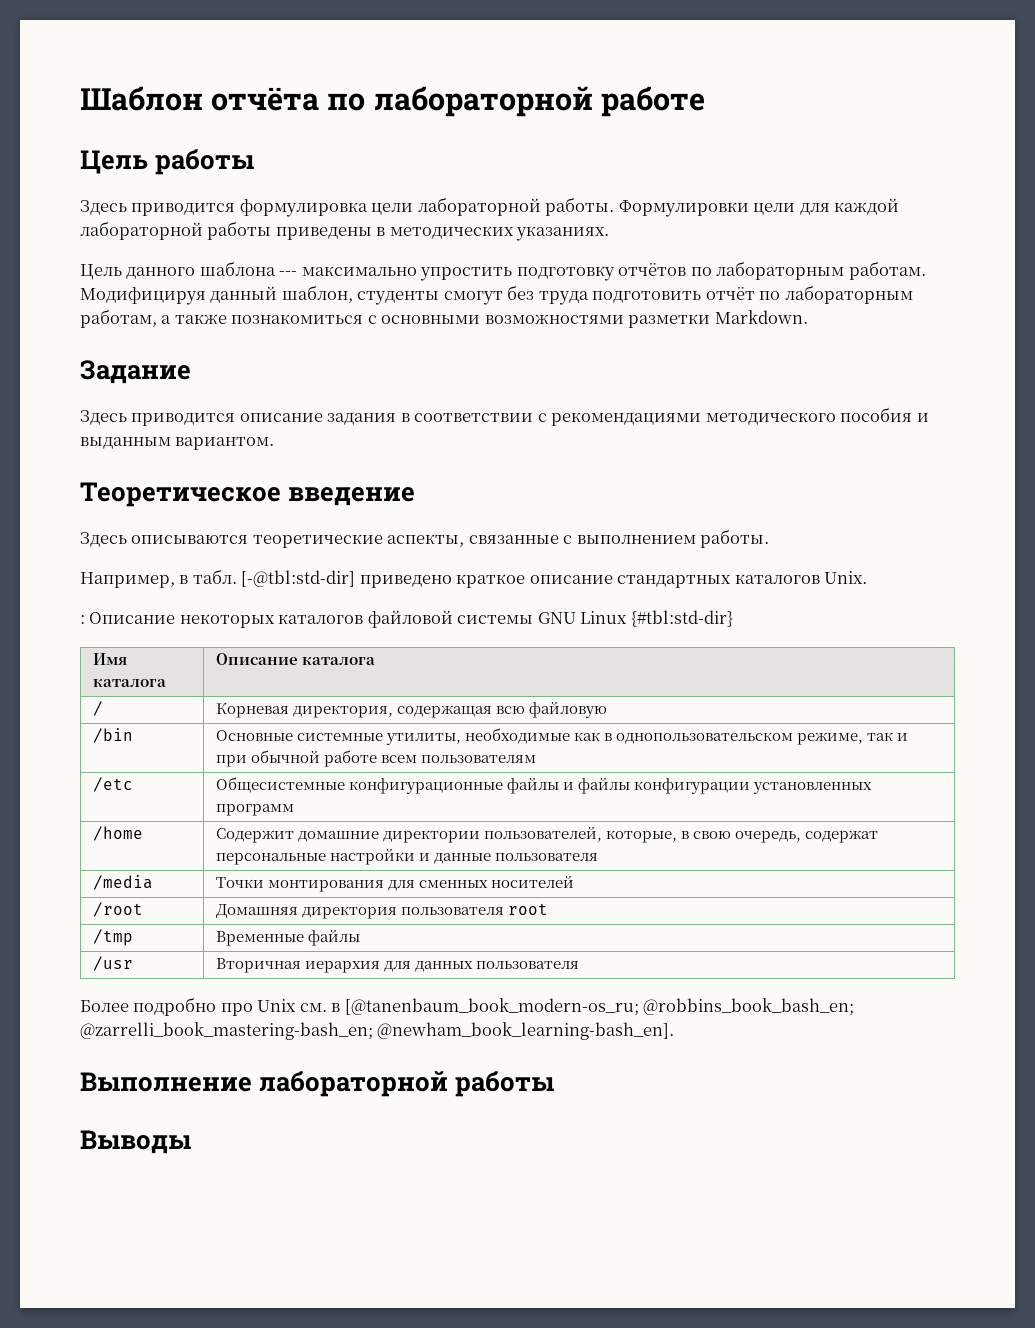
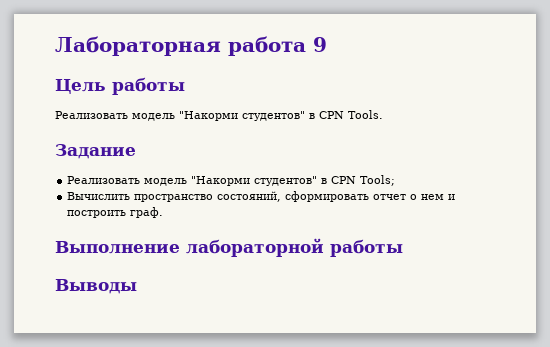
- Шаблон отчёта по лабораторной работе
+ Лабораторная работа 9
  Цель работы
- Здесь приводится формулировка цели лабораторной работы. Формулировки цели для каждой лабораторной работы приведены в методических указаниях.
- Цель данного шаблона --- максимально упростить подготовку отчётов по лабораторным работам. Модифицируя данный шаблон, студенты смогут без труда подготовить отчёт по лабораторным работам, а также познакомиться с основными возможностями разметки Markdown.
+ Реализовать модель "Накорми студентов" в CPN Tools.
  Задание
- Здесь приводится описание задания в соответствии с рекомендациями методического пособия и выданным вариантом.
- Теоретическое введение
- Здесь описываются теоретические аспекты, связанные с выполнением работы.
- Например, в табл. [-@tbl:std-dir] приведено краткое описание стандартных каталогов Unix.
- : Описание некоторых каталогов файловой системы GNU Linux {#tbl:std-dir}
- Имя каталога | Описание каталога
- / | Корневая директория, содержащая всю файловую
- /bin | Основные системные утилиты, необходимые как в однопользовательском режиме, так и при обычной работе всем пользователям
- /etc | Общесистемные конфигурационные файлы и файлы конфигурации установленных программ
- /home | Содержит домашние директории пользователей, которые, в свою очередь, содержат персональные настройки и данные пользователя
- /media | Точки монтирования для сменных носителей
- /root | Домашняя директория пользователя root
- /tmp | Временные файлы
- /usr | Вторичная иерархия для данных пользователя
- Более подробно про Unix см. в [@tanenbaum_book_modern-os_ru; @robbins_book_bash_en; @zarrelli_book_mastering-bash_en; @newham_book_learning-bash_en].
+ Реализовать модель "Накорми студентов" в CPN Tools;
+ Вычислить пространство состояний, сформировать отчет о нем и построить граф.

